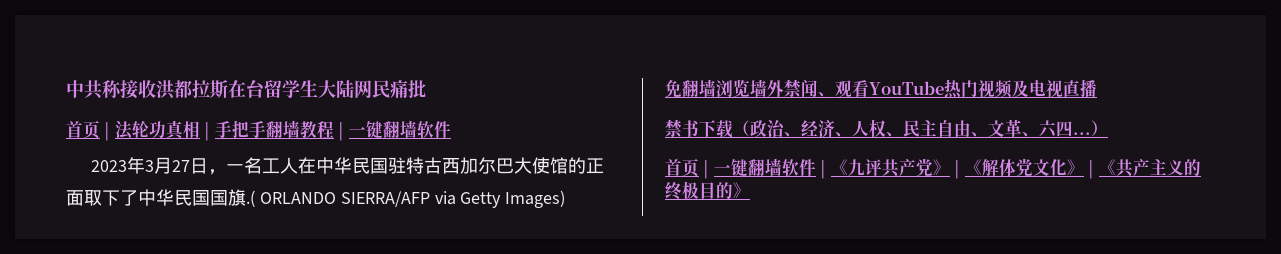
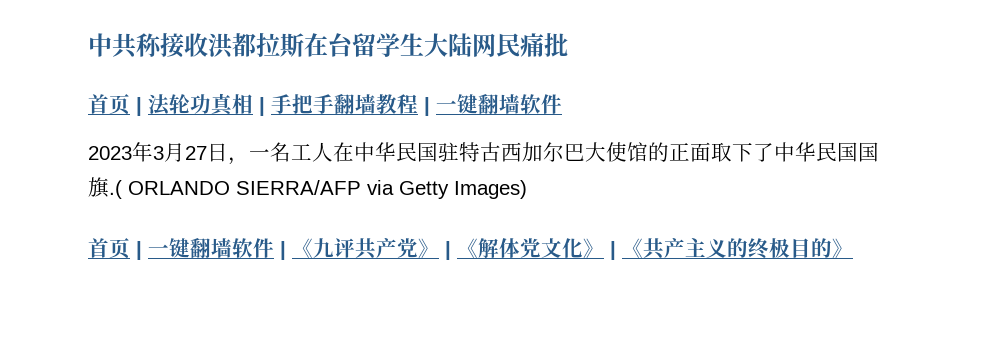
- 免翻墙浏览墙外禁闻、观看YouTube热门视频及电视直播
- 禁书下载（政治、经济、人权、民主自由、文革、六四...）

